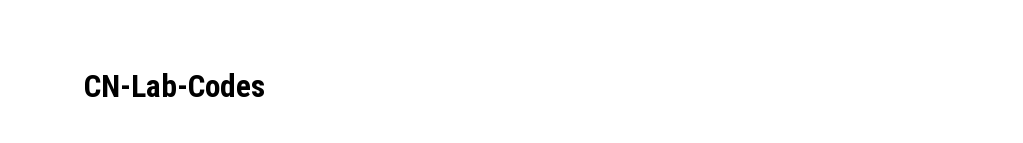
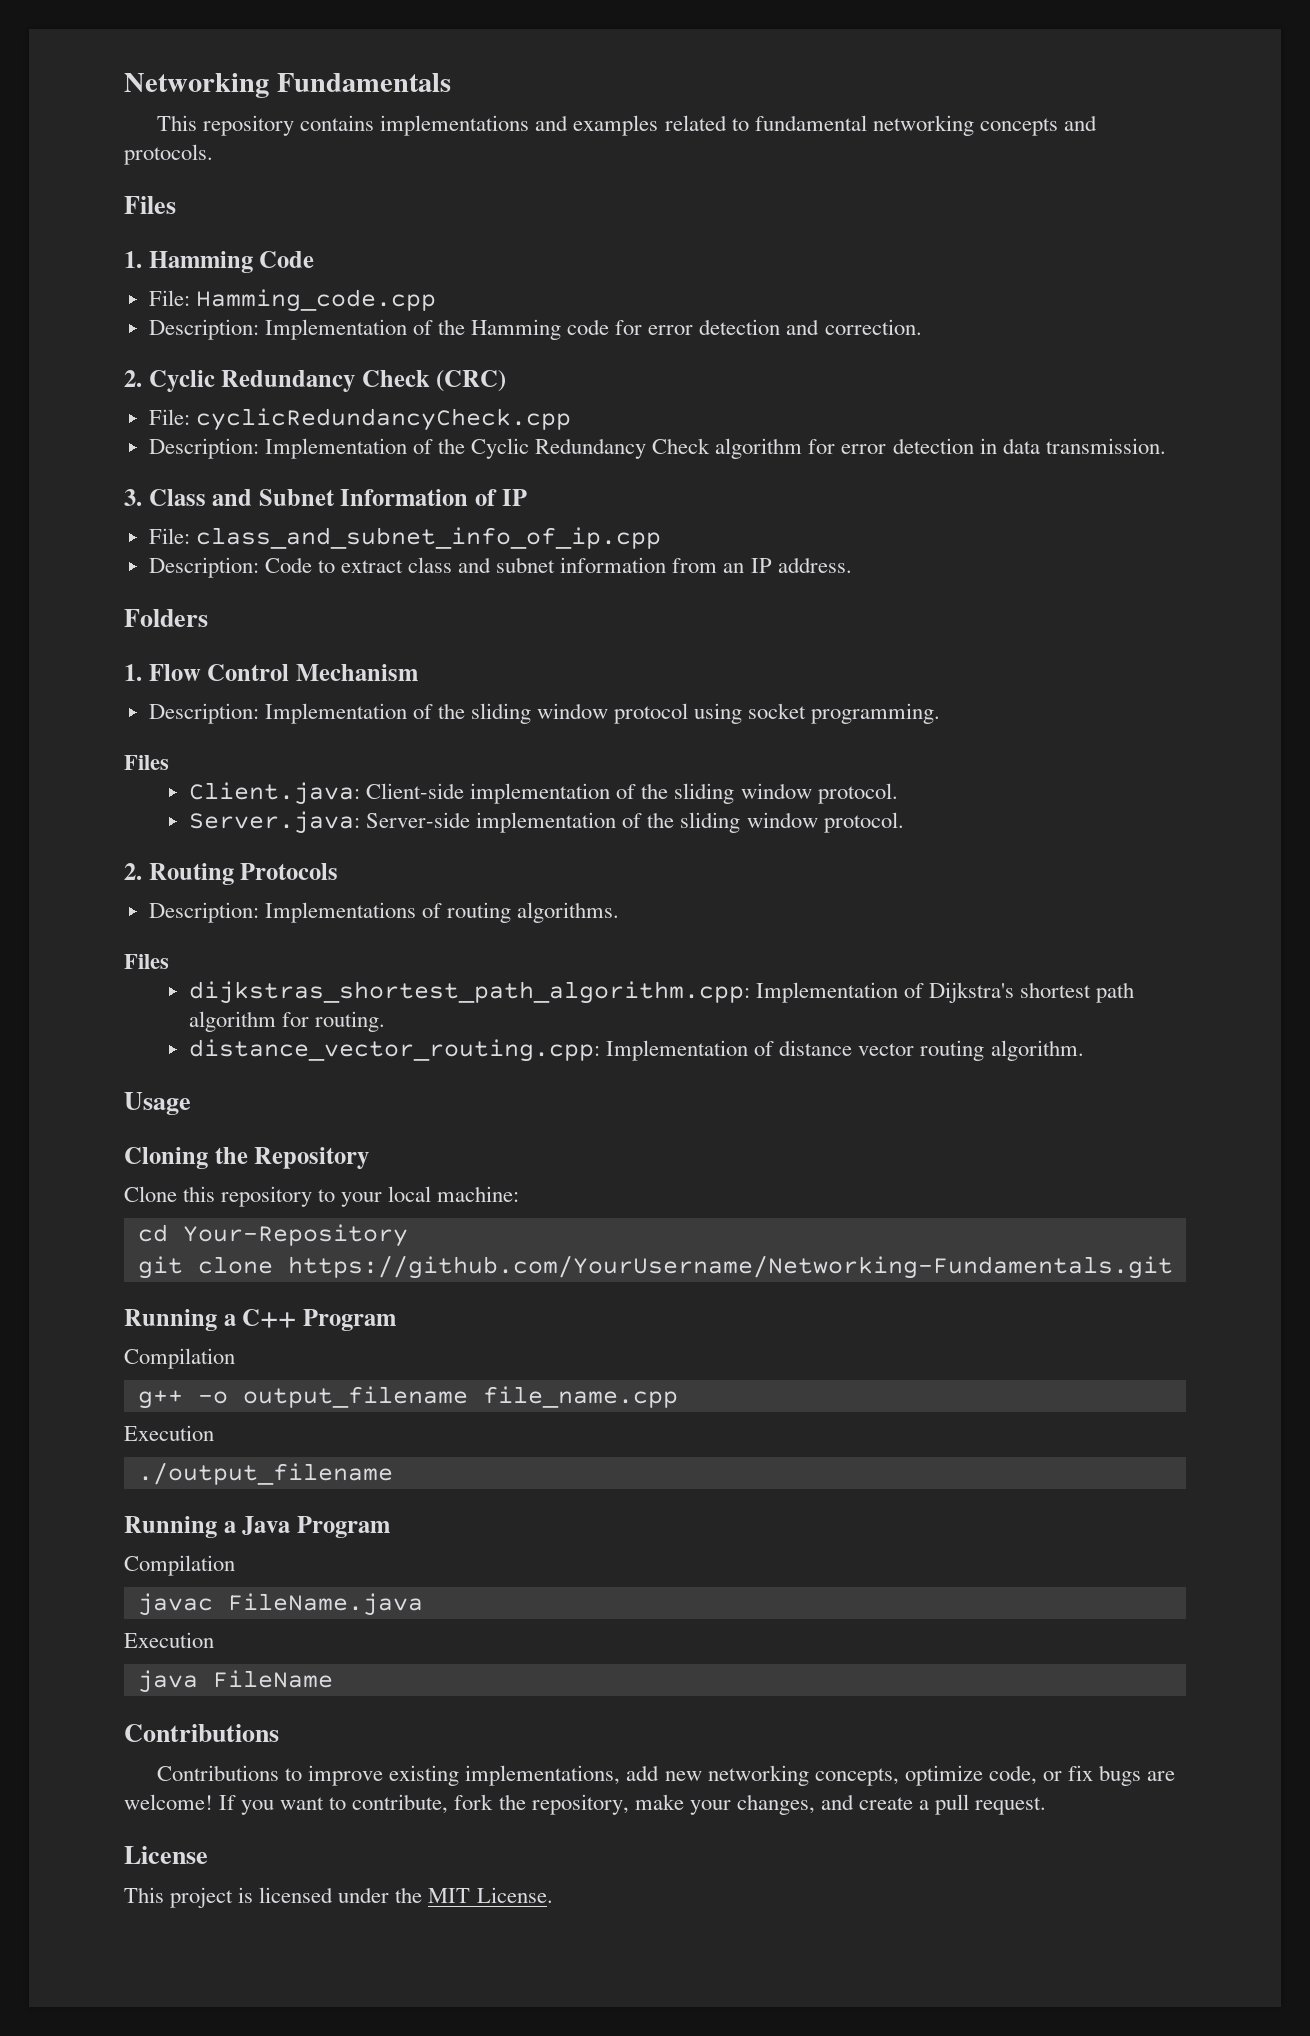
- CN-Lab-Codes
+ Networking Fundamentals
+ This repository contains implementations and examples related to fundamental networking concepts and protocols.
+ Files
+ 1. Hamming Code
+ File: Hamming_code.cpp
+ Description: Implementation of the Hamming code for error detection and correction.
+ 2. Cyclic Redundancy Check (CRC)
+ File: cyclicRedundancyCheck.cpp
+ Description: Implementation of the Cyclic Redundancy Check algorithm for error detection in data transmission.
+ 3. Class and Subnet Information of IP
+ File: class_and_subnet_info_of_ip.cpp
+ Description: Code to extract class and subnet information from an IP address.
+ Folders
+ 1. Flow Control Mechanism
+ Description: Implementation of the sliding window protocol using socket programming.
+ Files
+ Client.java: Client-side implementation of the sliding window protocol.
+ Server.java: Server-side implementation of the sliding window protocol.
+ 2. Routing Protocols
+ Description: Implementations of routing algorithms.
+ Files
+ dijkstras_shortest_path_algorithm.cpp: Implementation of Dijkstra's shortest path algorithm for routing.
+ distance_vector_routing.cpp: Implementation of distance vector routing algorithm.
+ Usage
+ Cloning the Repository
+ Clone this repository to your local machine:
+ cd Your-Repository
+ git clone https://github.com/YourUsername/Networking-Fundamentals.git
+ Running a C++ Program
+ Compilation
+ g++ -o output_filename file_name.cpp
+ Execution
+ ./output_filename
+ Running a Java Program
+ Compilation
+ javac FileName.java
+ Execution
+ java FileName
+ Contributions
+ Contributions to improve existing implementations, add new networking concepts, optimize code, or fix bugs are welcome! If you want to contribute, fork the repository, make your changes, and create a pull request.
+ License
+ This project is licensed under the MIT License.

